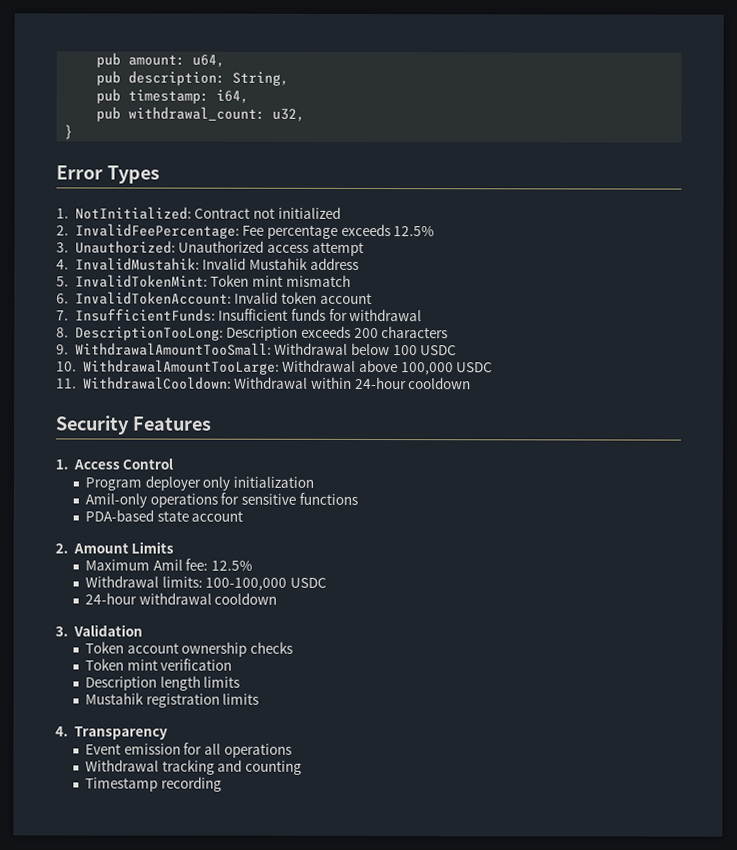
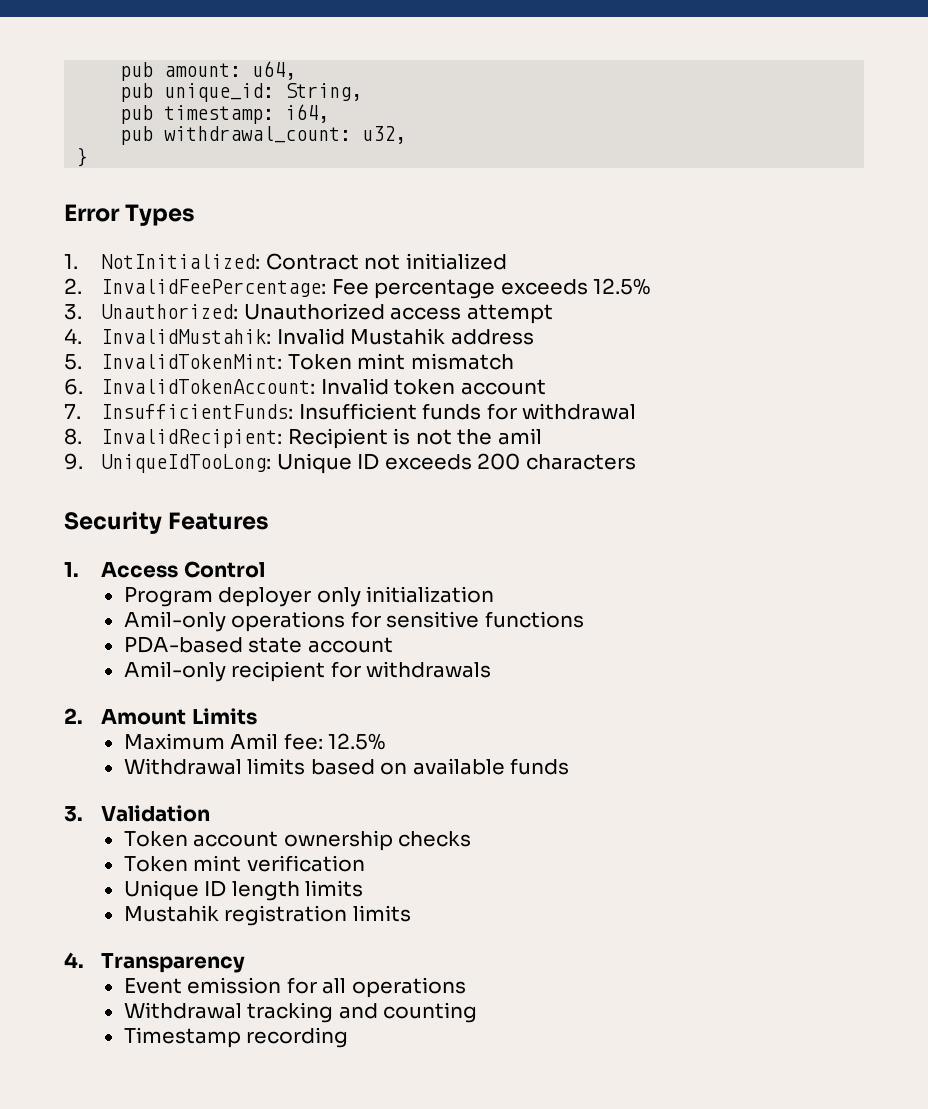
- pub description: String,
+ pub unique_id: String,
- 8. DescriptionTooLong: Description exceeds 200 characters
- 9. WithdrawalAmountTooSmall: Withdrawal below 100 USDC
- 10. WithdrawalAmountTooLarge: Withdrawal above 100,000 USDC
- 11. WithdrawalCooldown: Withdrawal within 24-hour cooldown
+ 8. InvalidRecipient: Recipient is not the amil
+ 9. UniqueIdTooLong: Unique ID exceeds 200 characters
+ Amil-only recipient for withdrawals
- Withdrawal limits: 100-100,000 USDC
- 24-hour withdrawal cooldown
+ Withdrawal limits based on available funds
- Description length limits
+ Unique ID length limits

